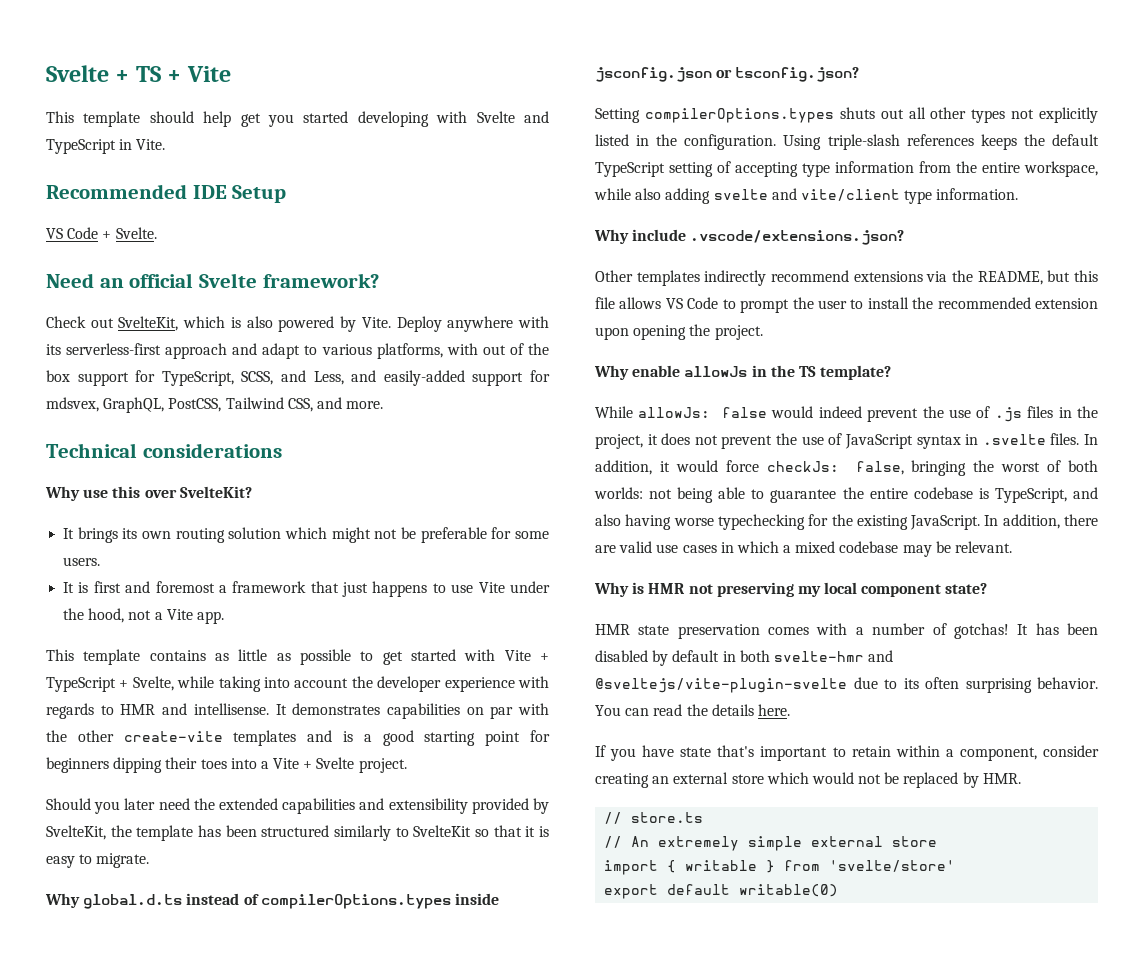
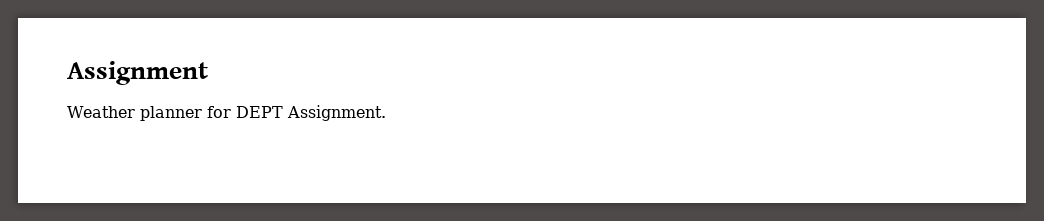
- Svelte + TS + Vite
- This template should help get you started developing with Svelte and TypeScript in Vite.
- Recommended IDE Setup
- VS Code + Svelte.
- Need an official Svelte framework?
- Check out SvelteKit, which is also powered by Vite. Deploy anywhere with its serverless-first approach and adapt to various platforms, with out of the box support for TypeScript, SCSS, and Less, and easily-added support for mdsvex, GraphQL, PostCSS, Tailwind CSS, and more.
- Technical considerations
- Why use this over SvelteKit?
- It brings its own routing solution which might not be preferable for some users.
- It is first and foremost a framework that just happens to use Vite under the hood, not a Vite app.
- This template contains as little as possible to get started with Vite + TypeScript + Svelte, while taking into account the developer experience with regards to HMR and intellisense. It demonstrates capabilities on par with the other create-vite templates and is a good starting point for beginners dipping their toes into a Vite + Svelte project.
- Should you later need the extended capabilities and extensibility provided by SvelteKit, the template has been structured similarly to SvelteKit so that it is easy to migrate.
- Why global.d.ts instead of compilerOptions.types inside jsconfig.json or tsconfig.json?
- Setting compilerOptions.types shuts out all other types not explicitly listed in the configuration. Using triple-slash references keeps the default TypeScript setting of accepting type information from the entire workspace, while also adding svelte and vite/client type information.
- Why include .vscode/extensions.json?
- Other templates indirectly recommend extensions via the README, but this file allows VS Code to prompt the user to install the recommended extension upon opening the project.
- Why enable allowJs in the TS template?
- While allowJs: false would indeed prevent the use of .js files in the project, it does not prevent the use of JavaScript syntax in .svelte files. In addition, it would force checkJs: false, bringing the worst of both worlds: not being able to guarantee the entire codebase is TypeScript, and also having worse typechecking for the existing JavaScript. In addition, there are valid use cases in which a mixed codebase may be relevant.
- Why is HMR not preserving my local component state?
- HMR state preservation comes with a number of gotchas! It has been disabled by default in both svelte-hmr and @sveltejs/vite-plugin-svelte due to its often surprising behavior. You can read the details here.
- If you have state that's important to retain within a component, consider creating an external store which would not be replaced by HMR.
- // store.ts
- // An extremely simple external store
- import { writable } from 'svelte/store'
- export default writable(0)
+ Assignment
+ Weather planner for DEPT Assignment.

